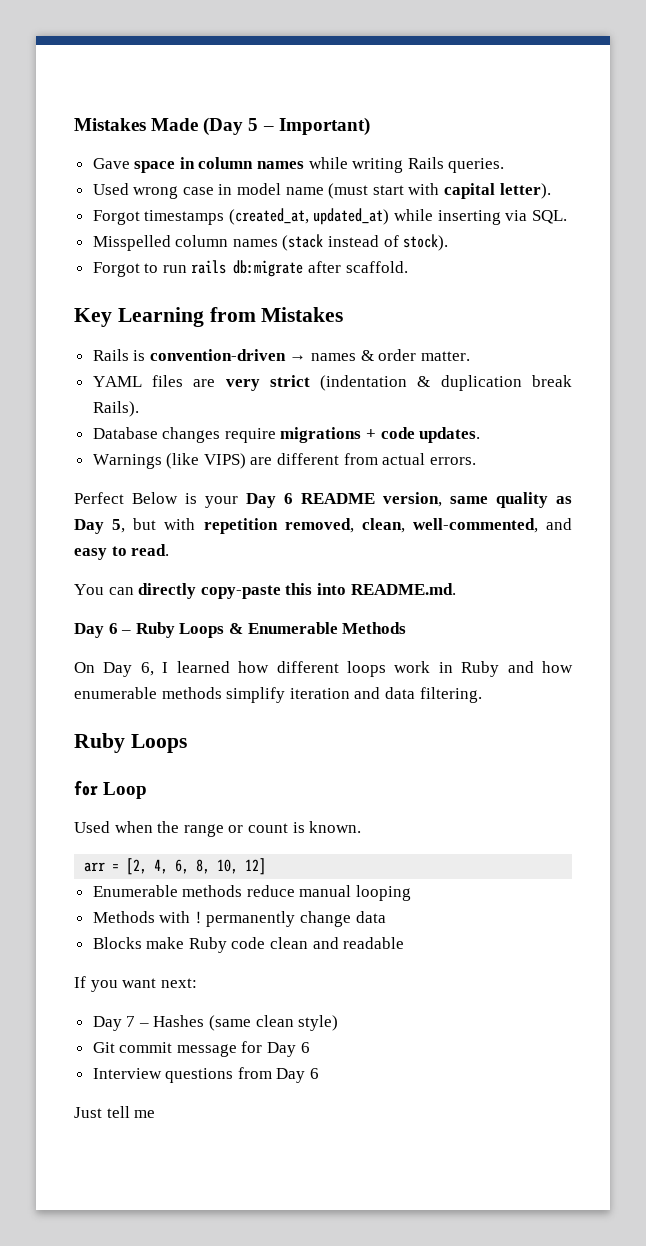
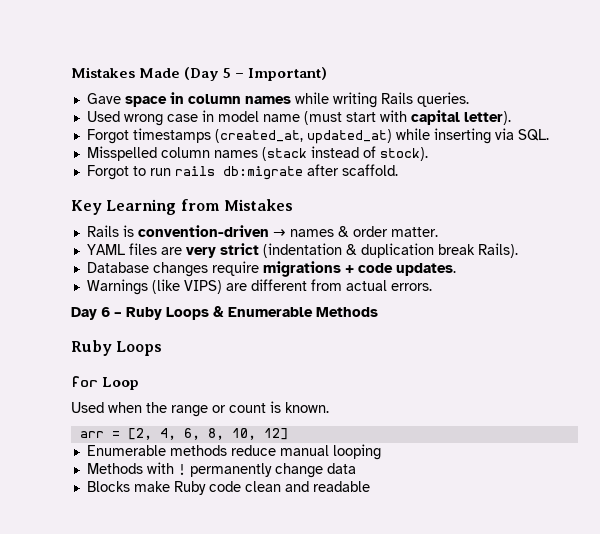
- Perfect Below is your Day 6 README version, same quality as Day 5, but with repetition removed, clean, well-commented, and easy to read.
- You can directly copy-paste this into README.md.
- On Day 6, I learned how different loops work in Ruby and how enumerable methods simplify iteration and data filtering.
- If you want next:
- Day 7 – Hashes (same clean style)
- Git commit message for Day 6
- Interview questions from Day 6
- Just tell me

